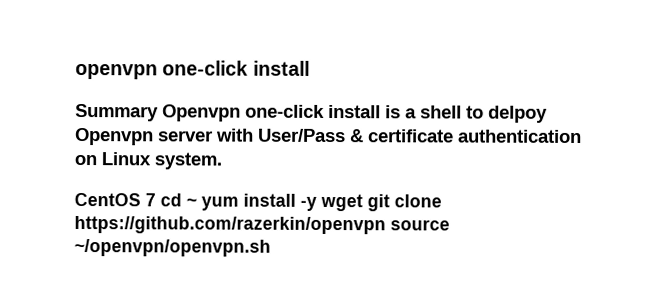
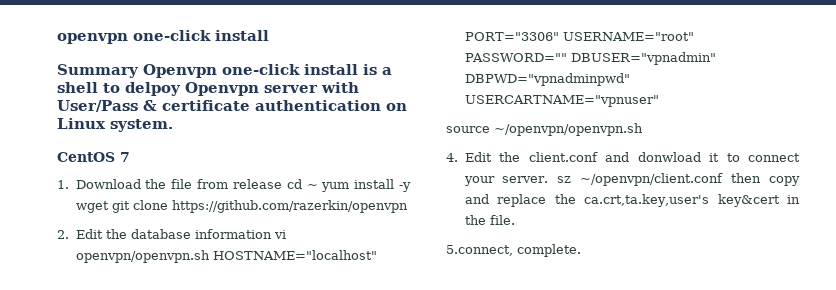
- CentOS 7 cd ~ yum install -y wget git clone https://github.com/razerkin/openvpn source ~/openvpn/openvpn.sh
+ CentOS 7
+ 1. Download the file from release cd ~ yum install -y wget git clone https://github.com/razerkin/openvpn
+ 2. Edit the database information vi openvpn/openvpn.sh HOSTNAME="localhost" PORT="3306" USERNAME="root" PASSWORD="" DBUSER="vpnadmin" DBPWD="vpnadminpwd" USERCARTNAME="vpnuser"
+ source ~/openvpn/openvpn.sh
+ 4. Edit the client.conf and donwload it to connect your server. sz ~/openvpn/client.conf then copy and replace the ca.crt,ta.key,user's key&cert in the file.
+ 5.connect, complete.

